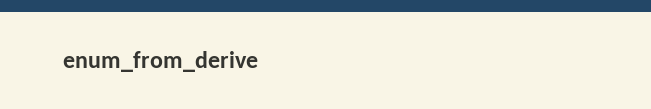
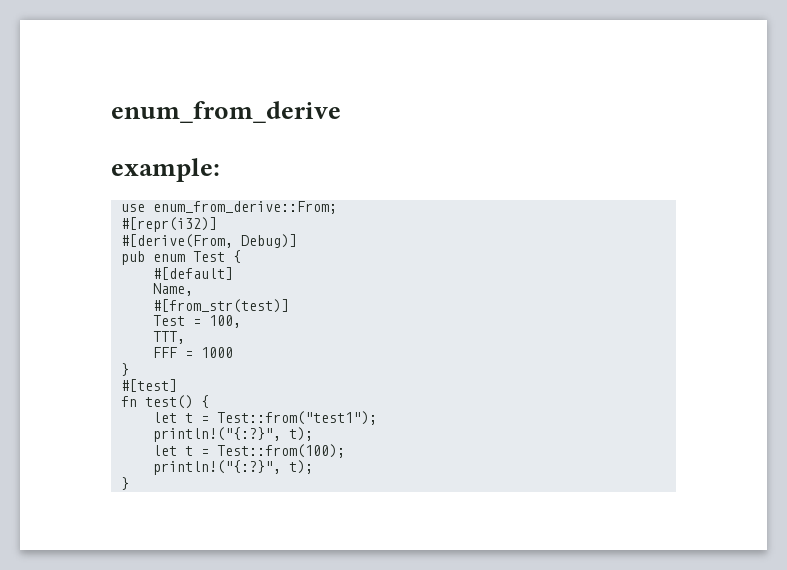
+ example:
+ use enum_from_derive::From;
+ #[repr(i32)]
+ #[derive(From, Debug)]
+ pub enum Test {
+ #[default]
+ Name,
+ #[from_str(test)]
+ Test = 100,
+ TTT,
+ FFF = 1000
+ }
+ #[test]
+ fn test() {
+ let t = Test::from("test1");
+ println!("{:?}", t);
+ let t = Test::from(100);
+ println!("{:?}", t);
+ }

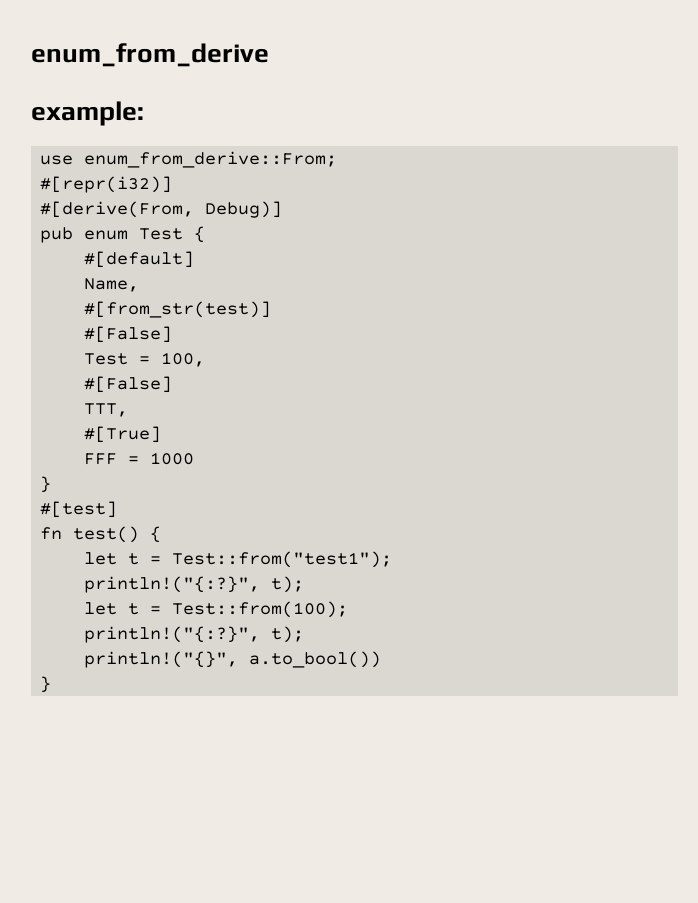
  #[from_str(test)]
+ #[False]
  Test = 100,
+ #[False]
+ #[True]
+ println!("{}", a.to_bool())

